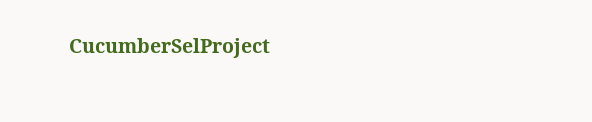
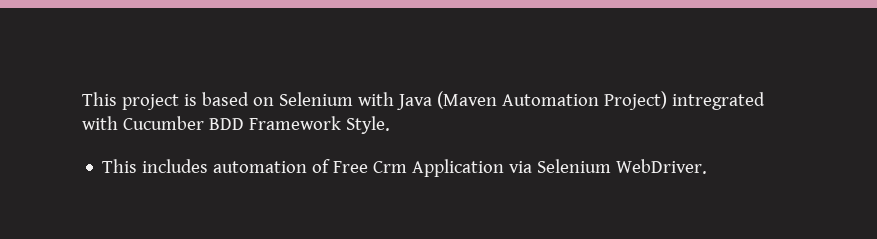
- CucumberSelProject
+ This project is based on Selenium with Java (Maven Automation Project) intregrated with Cucumber BDD Framework Style.
+ This includes automation of Free Crm Application via Selenium WebDriver.

